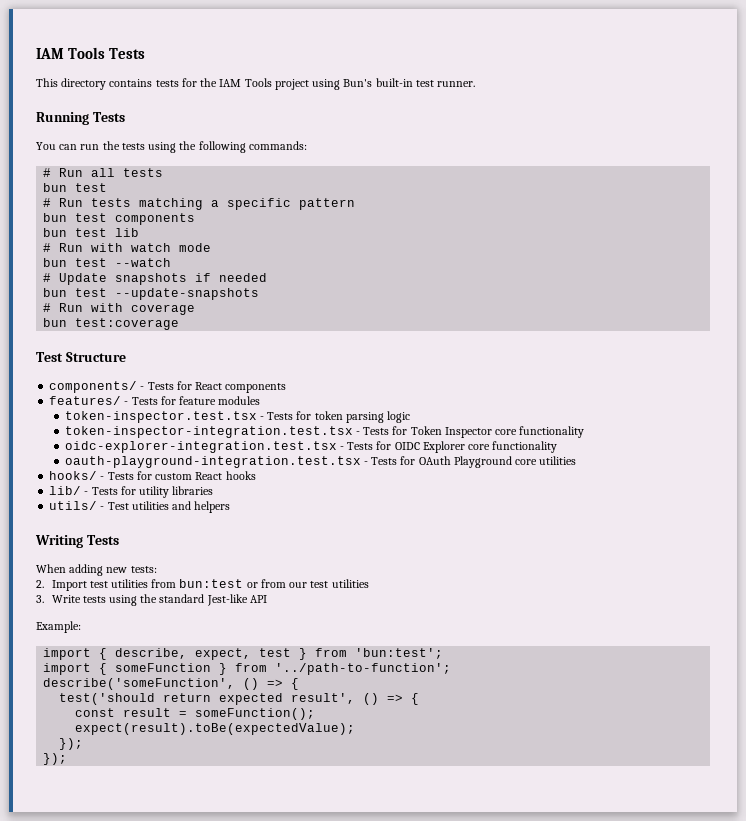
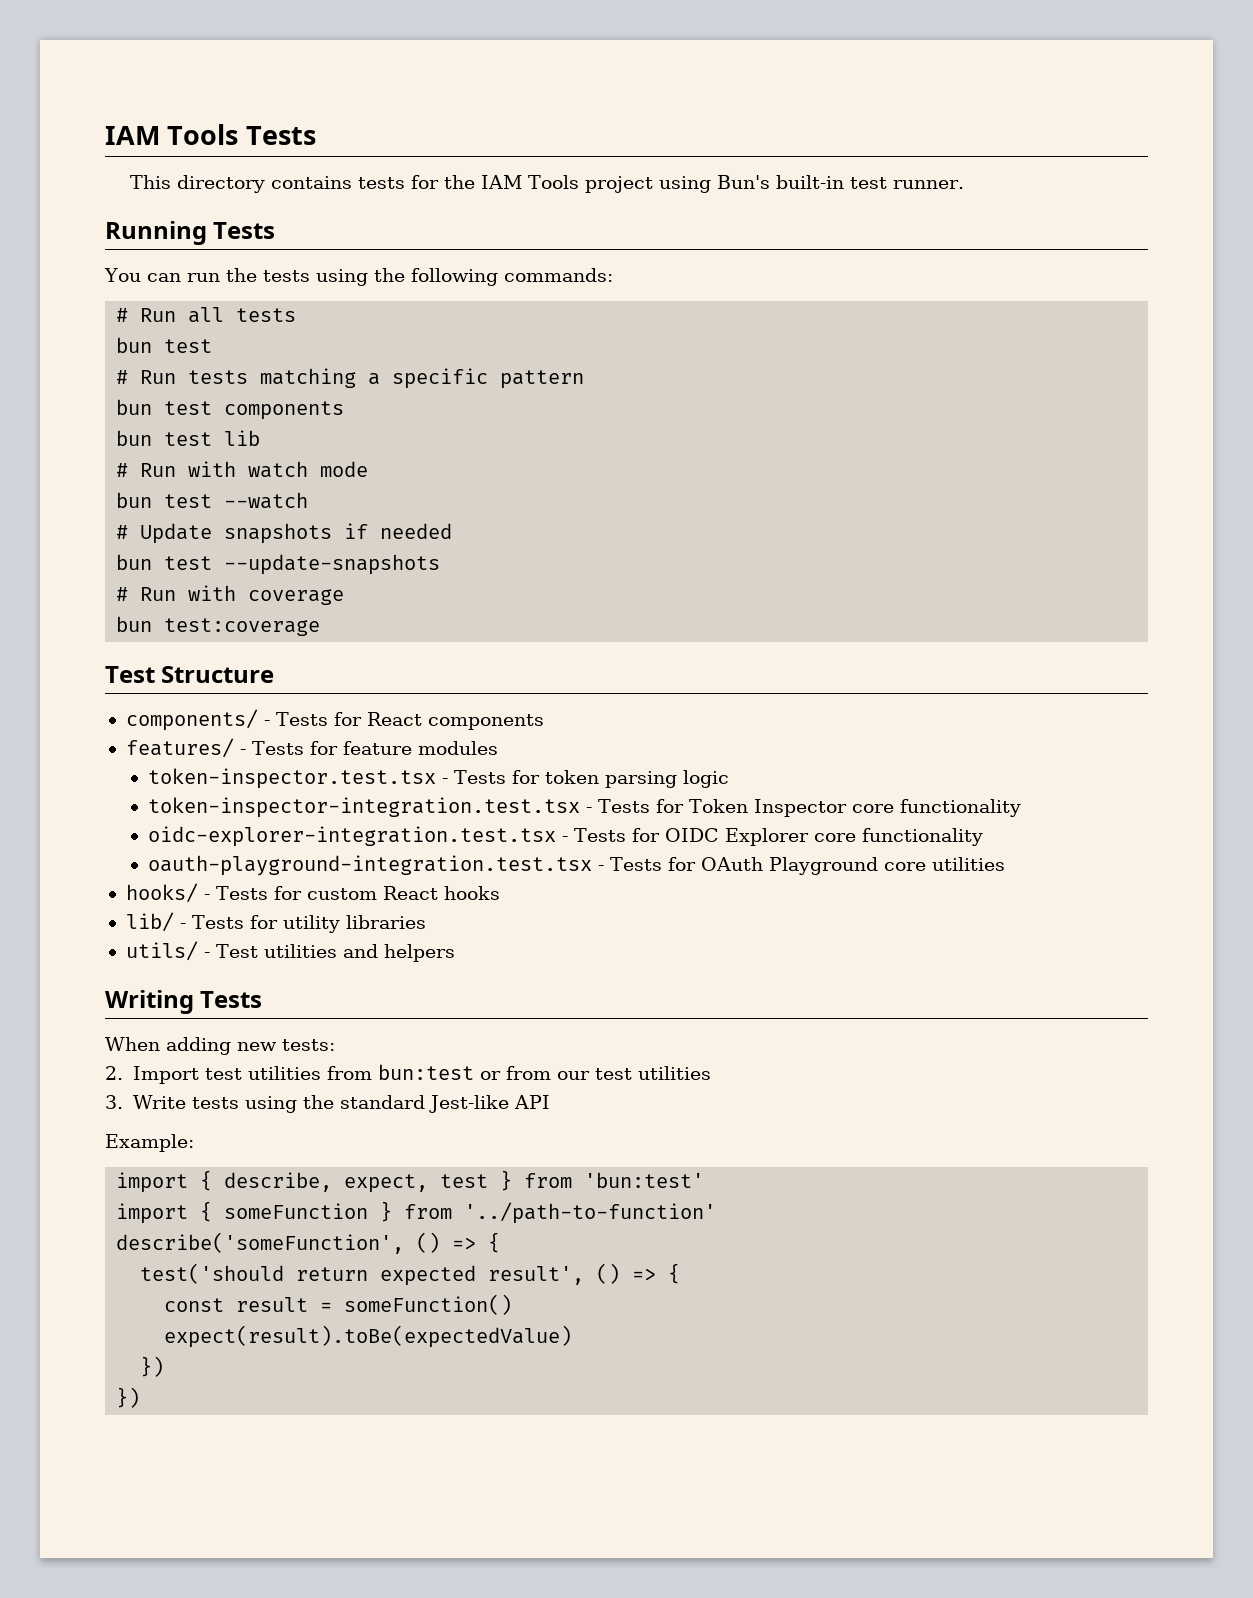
- import { describe, expect, test } from 'bun:test';
+ import { describe, expect, test } from 'bun:test'
- import { someFunction } from '../path-to-function';
+ import { someFunction } from '../path-to-function'
- const result = someFunction();
- expect(result).toBe(expectedValue);
- });
- });
+ const result = someFunction()
+ expect(result).toBe(expectedValue)
+ })
+ })

